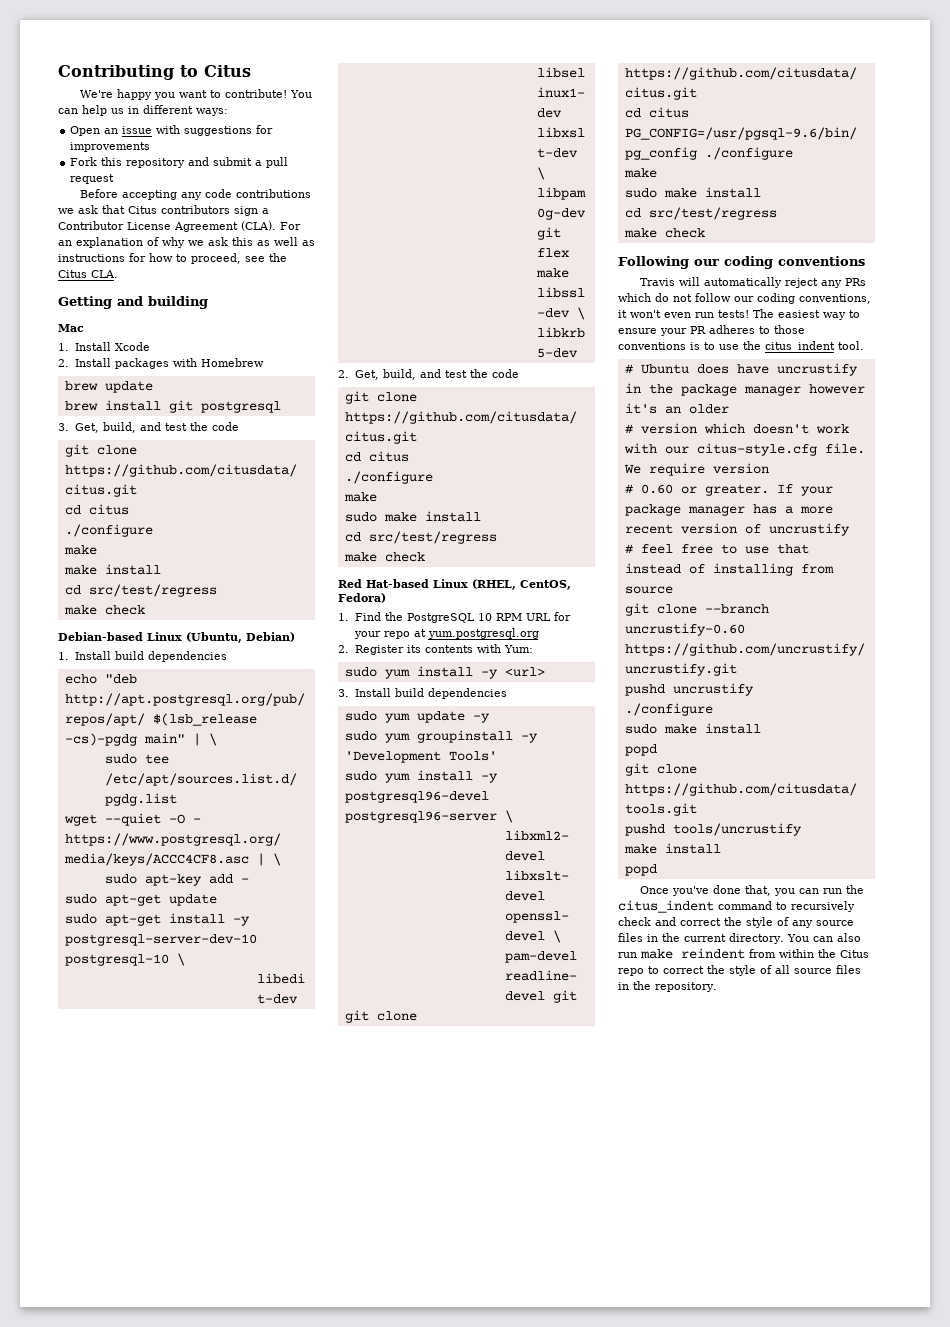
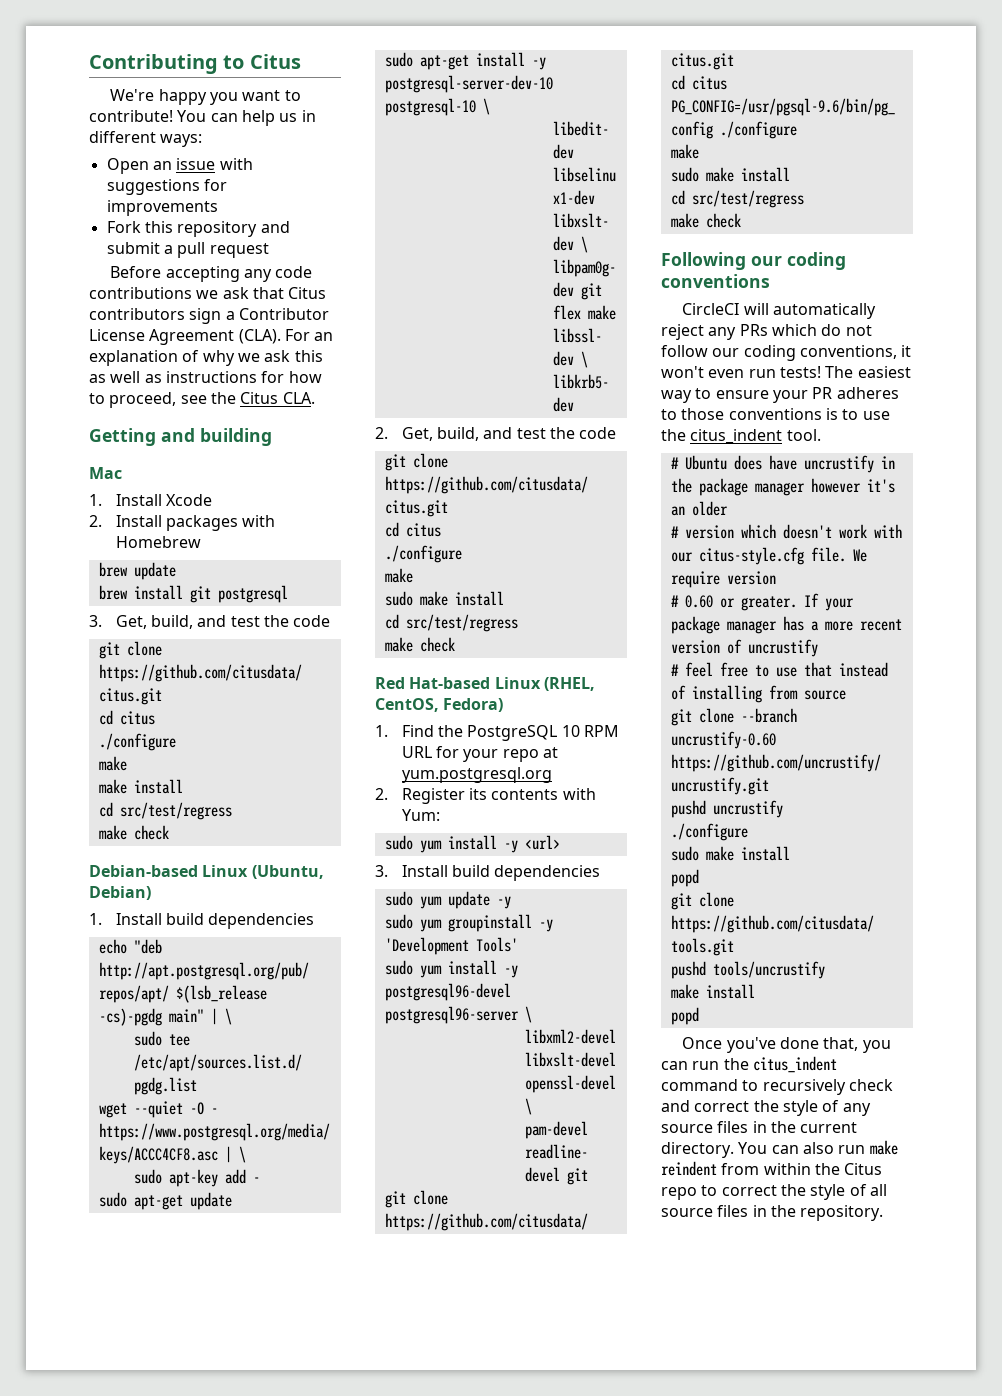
- Travis will automatically reject any PRs which do not follow our coding conventions, it won't even run tests!
+ CircleCI will automatically reject any PRs which do not follow our coding conventions, it won't even run tests!

